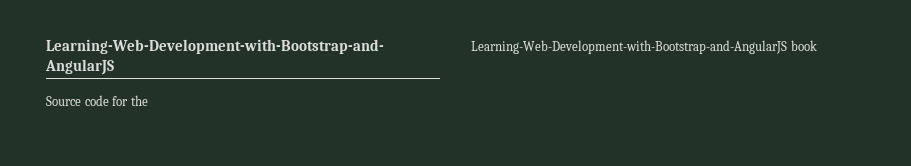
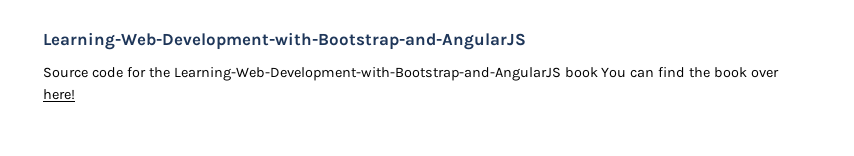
- Source code for the Learning-Web-Development-with-Bootstrap-and-AngularJS book
+ Source code for the Learning-Web-Development-with-Bootstrap-and-AngularJS book You can find the book over here!

